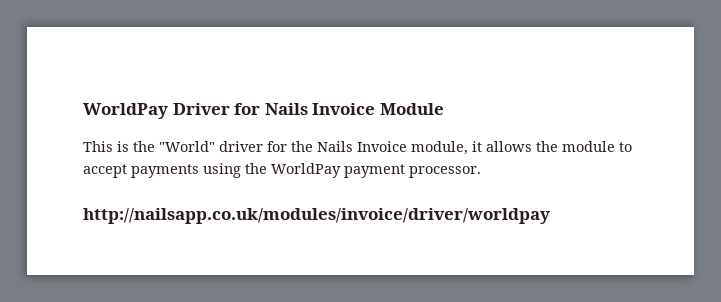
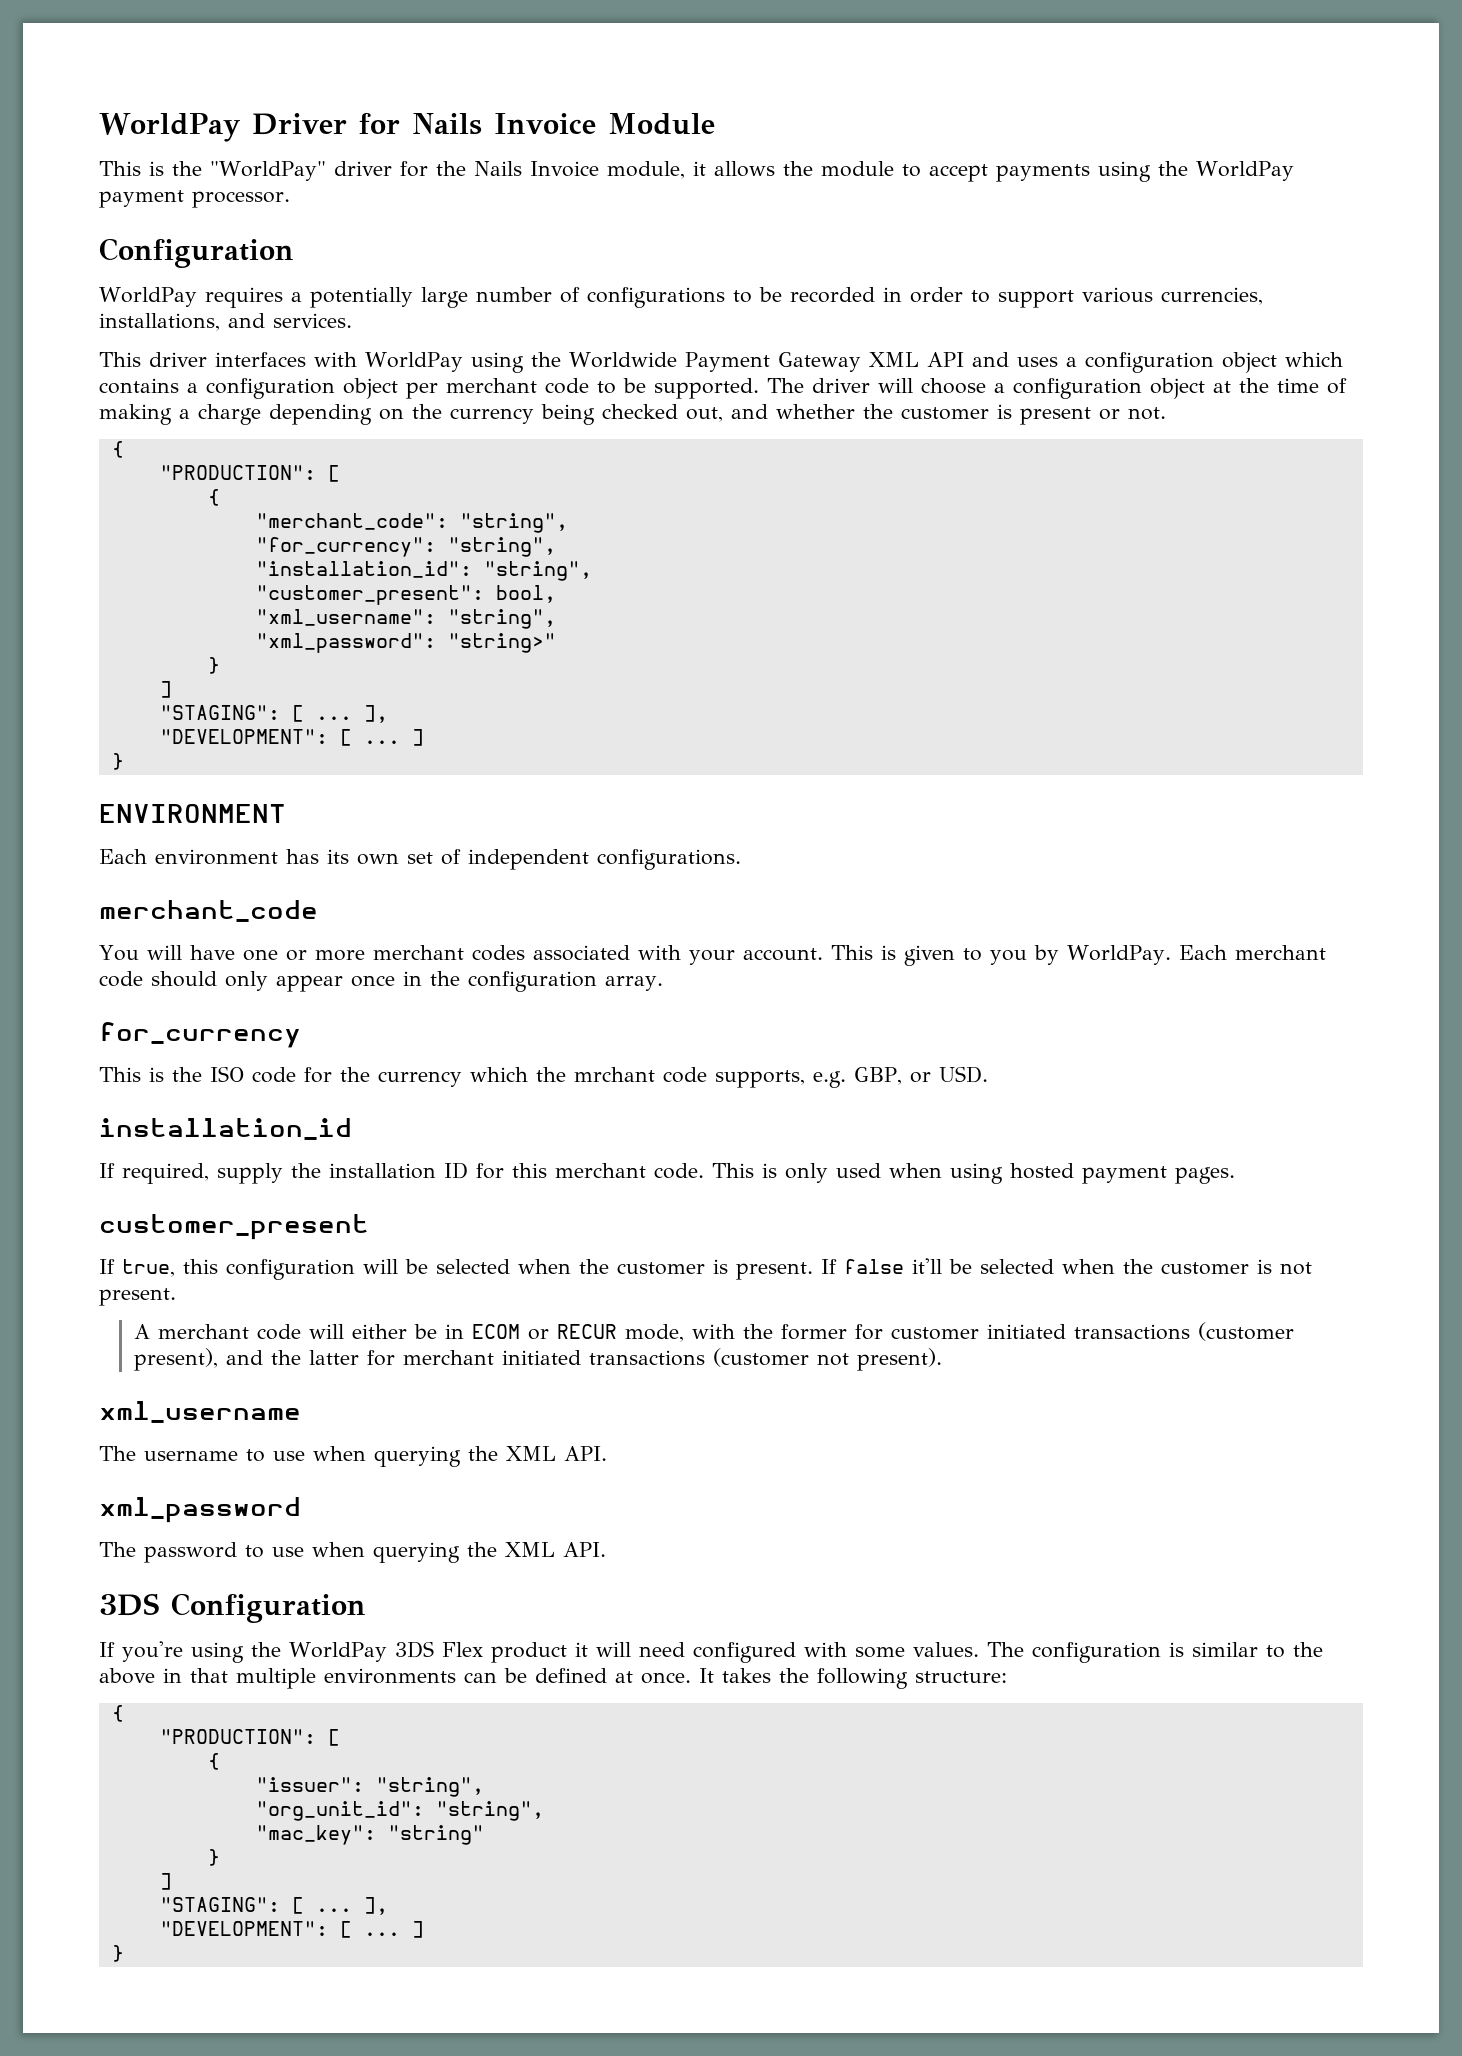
- This is the "World" driver for the Nails Invoice module, it allows the module to accept payments using the WorldPay payment processor.
- http://nailsapp.co.uk/modules/invoice/driver/worldpay
+ This is the "WorldPay" driver for the Nails Invoice module, it allows the module to accept payments using the WorldPay payment processor.
+ Configuration
+ WorldPay requires a potentially large number of configurations to be recorded in order to support various currencies, installations, and services.
+ This driver interfaces with WorldPay using the Worldwide Payment Gateway XML API and uses a configuration object which contains a configuration object per merchant code to be supported. The driver will choose a configuration object at the time of making a charge depending on the currency being checked out, and whether the customer is present or not.
+ {
+ "PRODUCTION": [
+ {
+ "merchant_code": "string",
+ "for_currency": "string",
+ "installation_id": "string",
+ "customer_present": bool,
+ "xml_username": "string",
+ "xml_password": "string>"
+ }
+ ]
+ "STAGING": [ ... ],
+ "DEVELOPMENT": [ ... ]
+ }
+ ENVIRONMENT
+ Each environment has its own set of independent configurations.
+ merchant_code
+ You will have one or more merchant codes associated with your account. This is given to you by WorldPay. Each merchant code should only appear once in the configuration array.
+ for_currency
+ This is the ISO code for the currency which the mrchant code supports, e.g. GBP, or USD.
+ installation_id
+ If required, supply the installation ID for this merchant code. This is only used when using hosted payment pages.
+ customer_present
+ If true, this configuration will be selected when the customer is present. If false it'll be selected when the customer is not present.
+ A merchant code will either be in ECOM or RECUR mode, with the former for customer initiated transactions (customer present), and the latter for merchant initiated transactions (customer not present).
+ xml_username
+ The username to use when querying the XML API.
+ xml_password
+ The password to use when querying the XML API.
+ 3DS Configuration
+ If you're using the WorldPay 3DS Flex product it will need configured with some values. The configuration is similar to the above in that multiple environments can be defined at once. It takes the following structure:
+ {
+ "PRODUCTION": [
+ {
+ "issuer": "string",
+ "org_unit_id": "string",
+ "mac_key": "string"
+ }
+ ]
+ "STAGING": [ ... ],
+ "DEVELOPMENT": [ ... ]
+ }

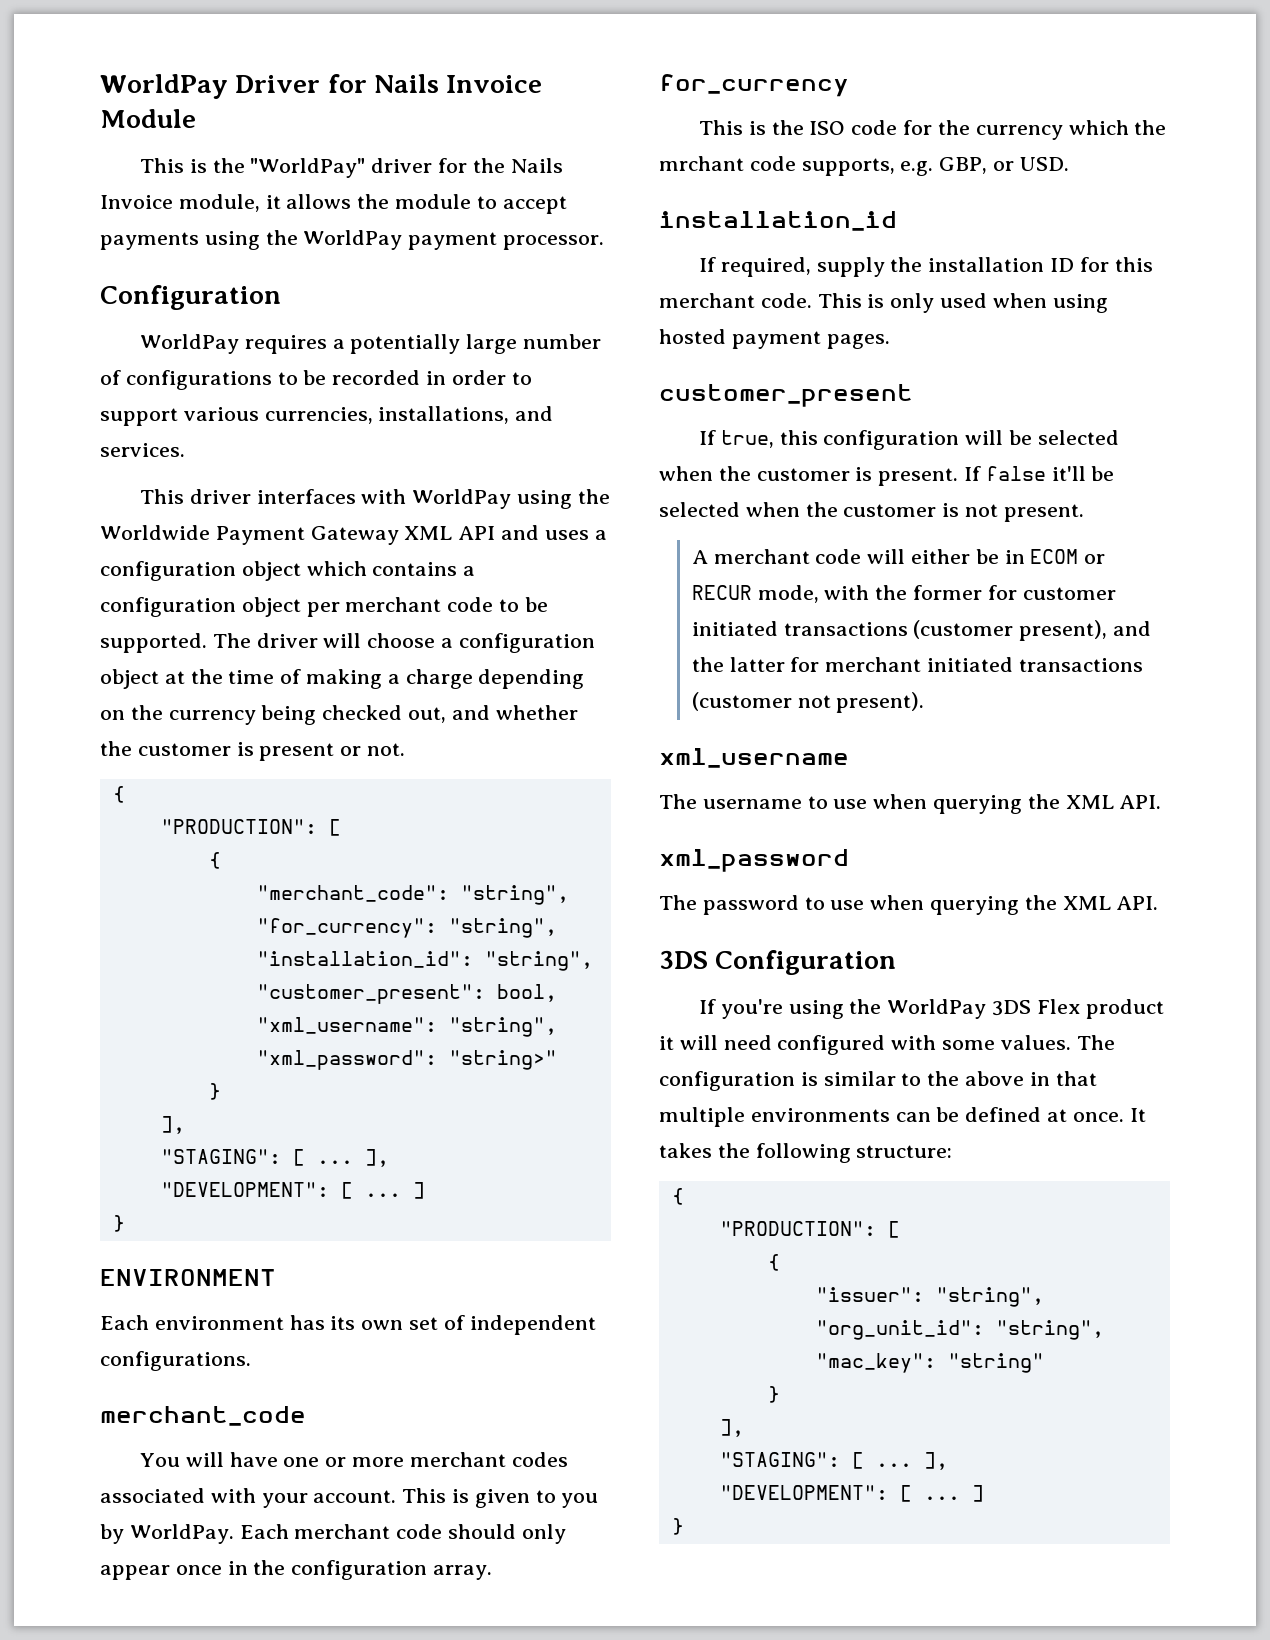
  "xml_password": "string>"
  }
- ]
+ ],
  "mac_key": "string"
  }
- ]
+ ],

